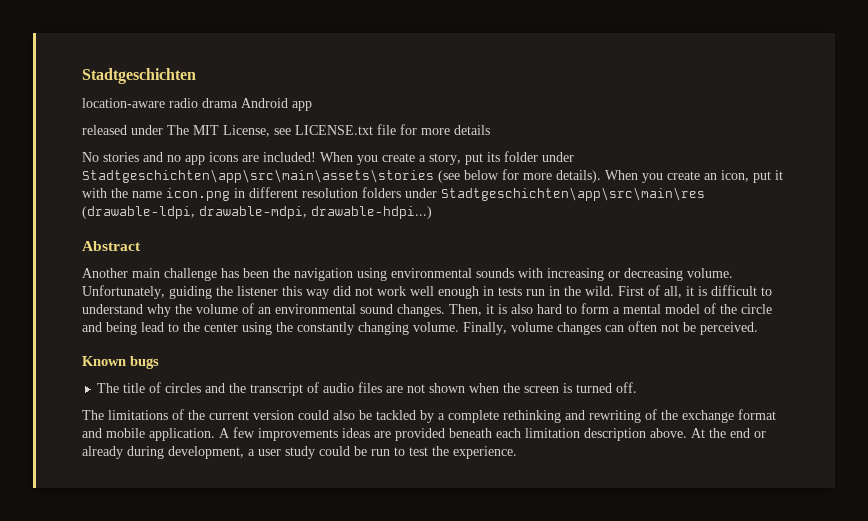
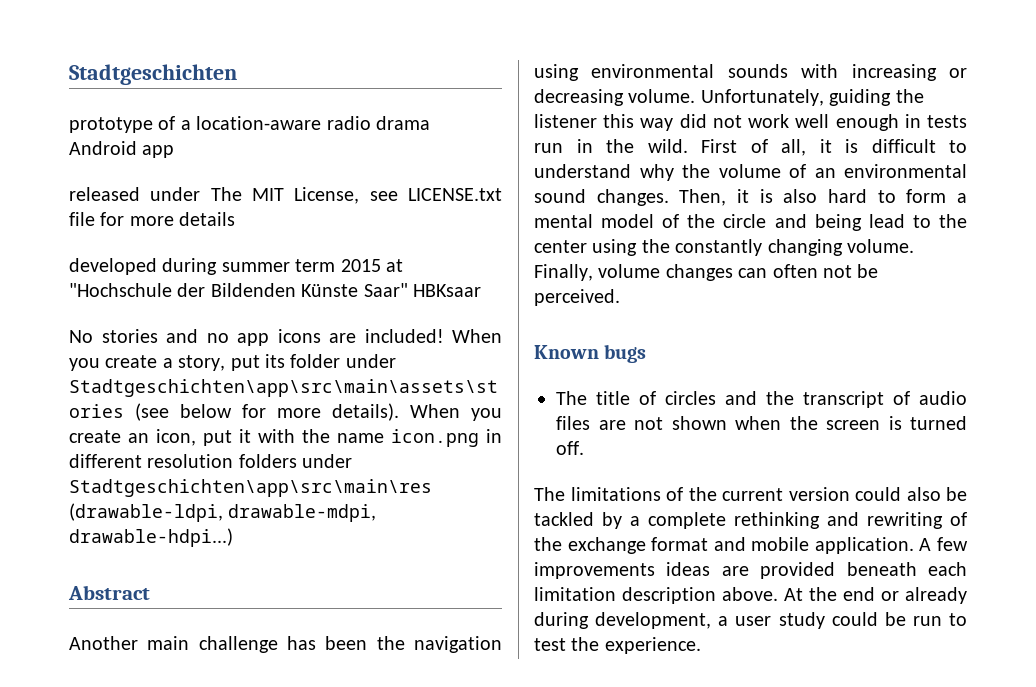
- location-aware radio drama Android app
+ prototype of a location-aware radio drama Android app
+ developed during summer term 2015 at "Hochschule der Bildenden Künste Saar" HBKsaar

